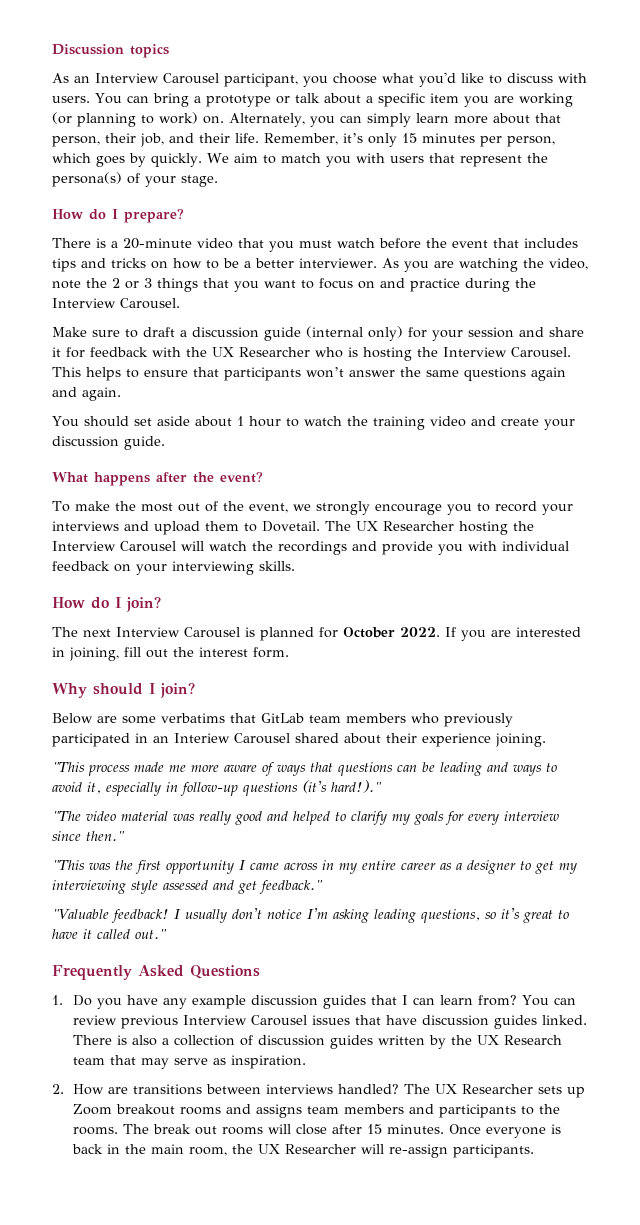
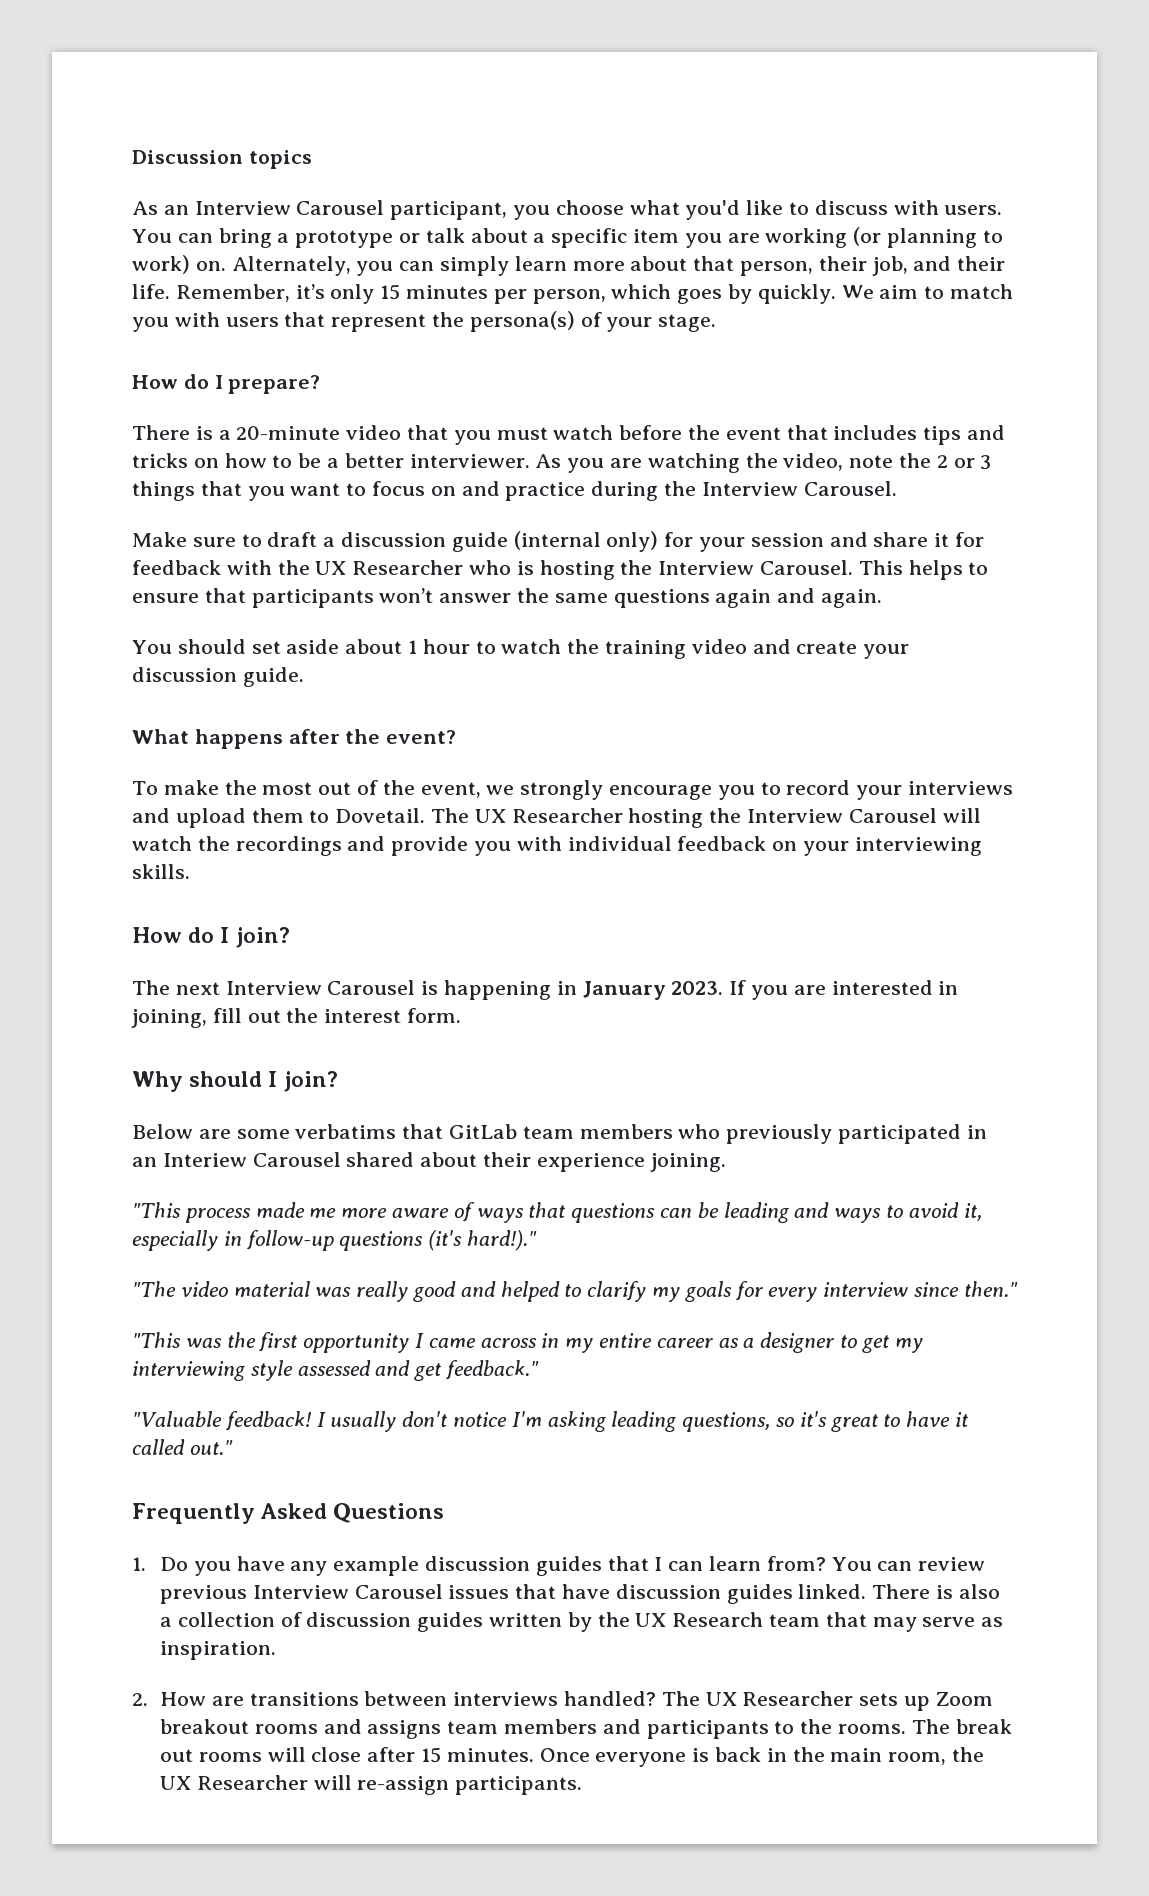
- The next Interview Carousel is planned for October 2022.
+ The next Interview Carousel is happening in January 2023.

